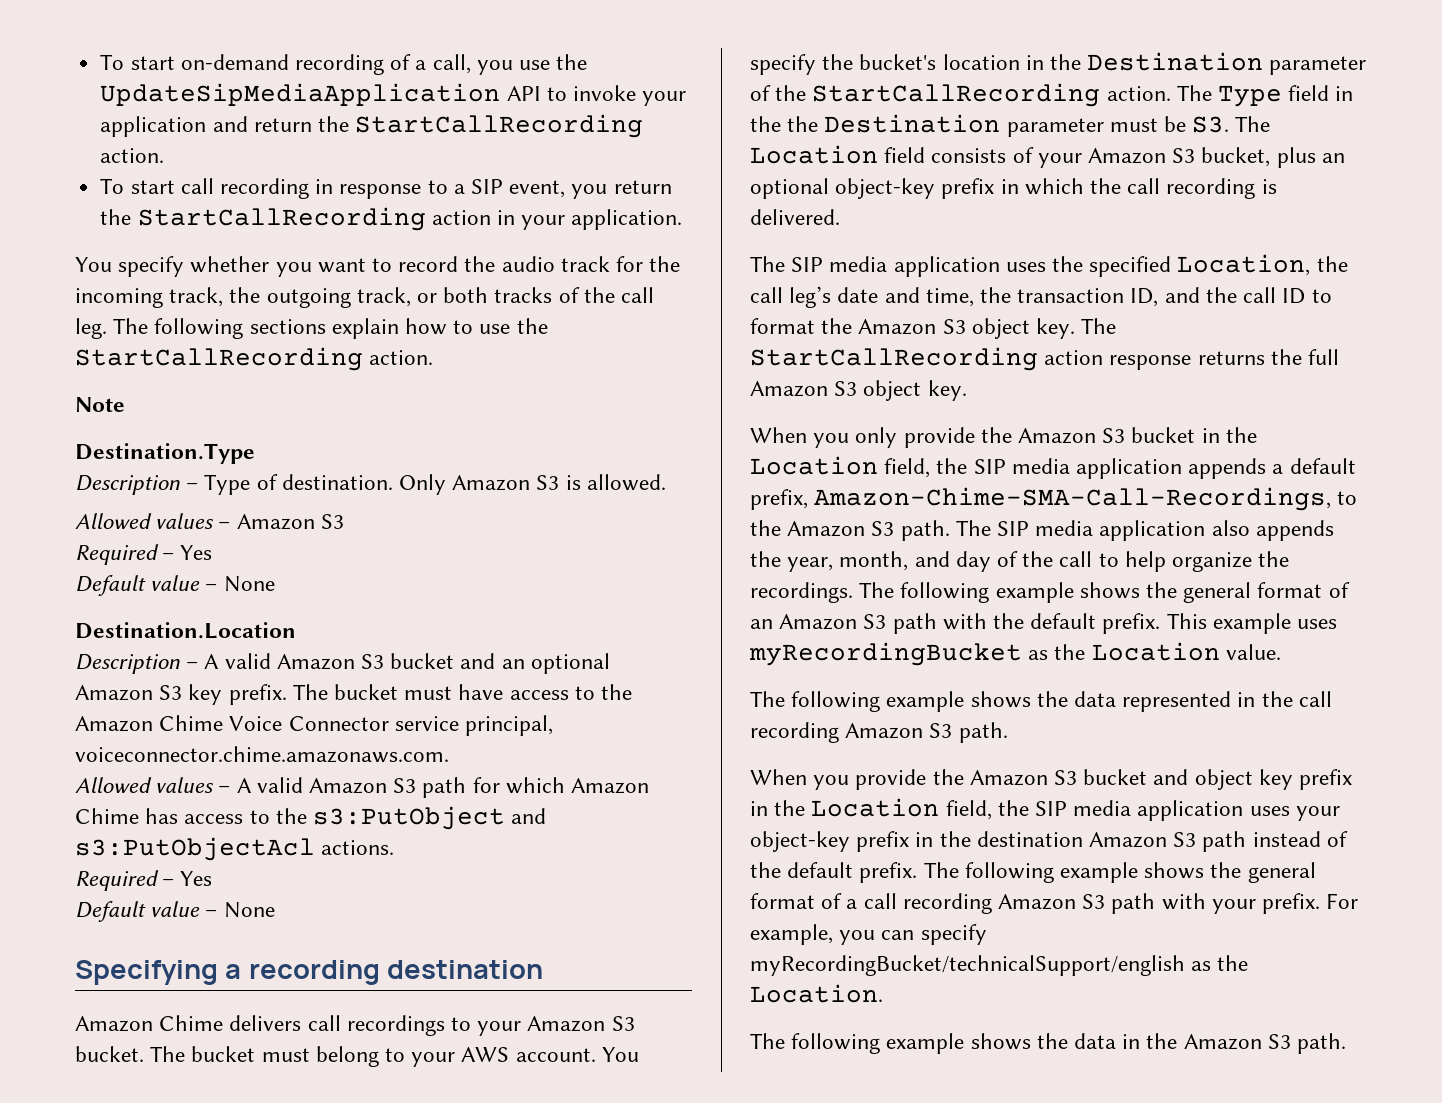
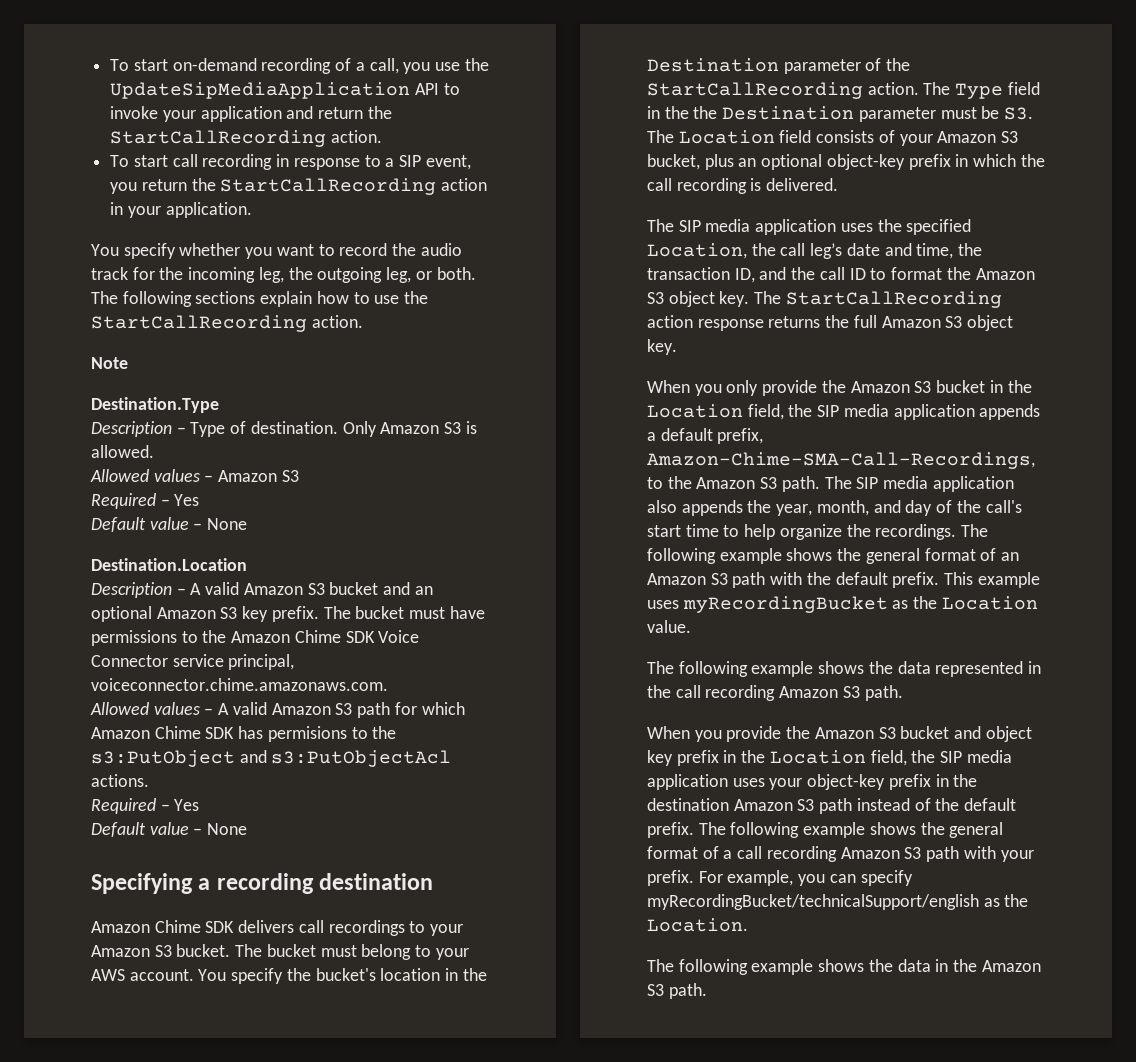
- You specify whether you want to record the audio track for the incoming track, the outgoing track, or both tracks of the call leg.
+ You specify whether you want to record the audio track for the incoming leg, the outgoing leg, or both.
- The bucket must have access to the Amazon Chime Voice Connector service principal, voiceconnector.chime.amazonaws.com.
+ The bucket must have permissions to the Amazon Chime SDK Voice Connector service principal, voiceconnector.chime.amazonaws.com.
- Allowed values – A valid Amazon S3 path for which Amazon Chime has access to the s3:PutObject and s3:PutObjectAcl actions.
+ Allowed values – A valid Amazon S3 path for which Amazon Chime SDK has permisions to the s3:PutObject and s3:PutObjectAcl actions.
- Amazon Chime delivers call recordings to your Amazon S3 bucket.
+ Amazon Chime SDK delivers call recordings to your Amazon S3 bucket.
- The SIP media application also appends the year, month, and day of the call to help organize the recordings.
+ The SIP media application also appends the year, month, and day of the call's start time to help organize the recordings.

